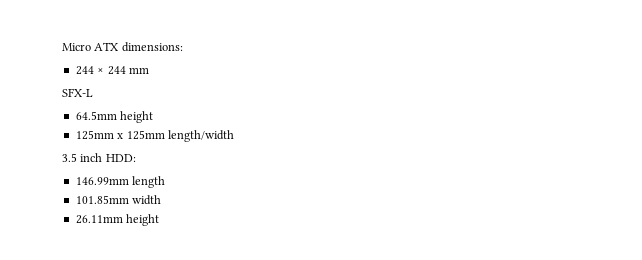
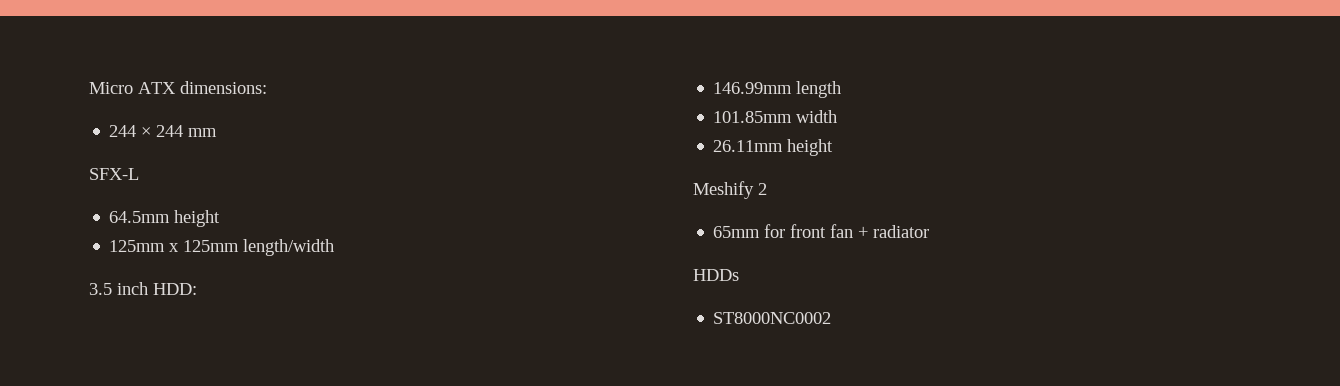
+ Meshify 2
+ 65mm for front fan + radiator
+ HDDs
+ ST8000NC0002

